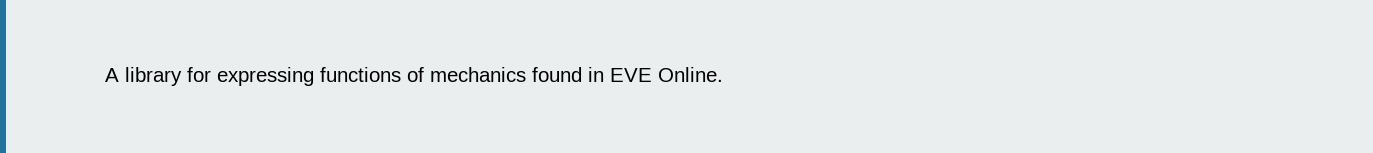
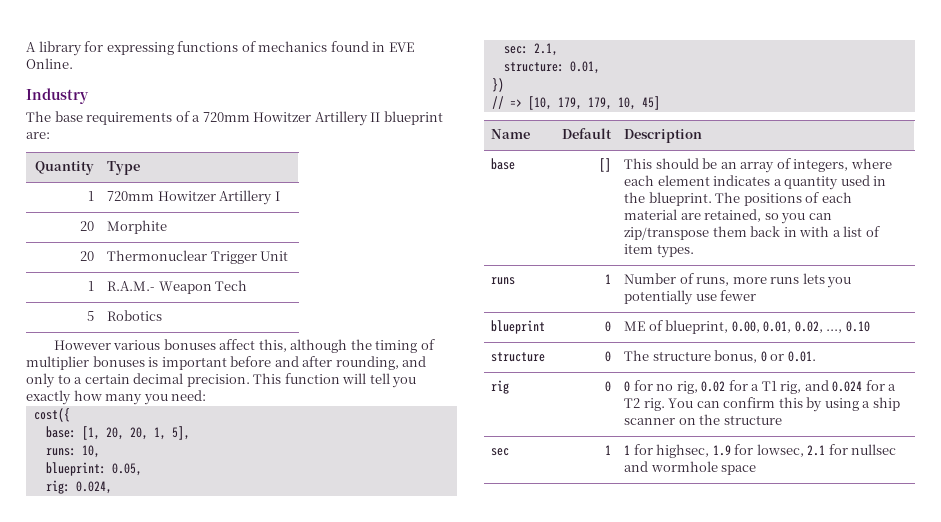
+ Industry
+ The base requirements of a 720mm Howitzer Artillery II blueprint are:
+ Quantity | Type
+ 1 | 720mm Howitzer Artillery I
+ 20 | Morphite
+ 20 | Thermonuclear Trigger Unit
+ 1 | R.A.M.- Weapon Tech
+ 5 | Robotics
+ However various bonuses affect this, although the timing of multiplier bonuses is important before and after rounding, and only to a certain decimal precision. This function will tell you exactly how many you need:
+ cost({
+ base: [1, 20, 20, 1, 5],
+ runs: 10,
+ blueprint: 0.05,
+ rig: 0.024,
+ sec: 2.1,
+ structure: 0.01,
+ })
+ // => [10, 179, 179, 10, 45]
+ Name | Default | Description
+ base | [] | This should be an array of integers, where each element indicates a quantity used in the blueprint. The positions of each material are retained, so you can zip/transpose them back in with a list of item types.
+ runs | 1 | Number of runs, more runs lets you potentially use fewer
+ blueprint | 0 | ME of blueprint, 0.00, 0.01, 0.02, ..., 0.10
+ structure | 0 | The structure bonus, 0 or 0.01.
+ rig | 0 | 0 for no rig, 0.02 for a T1 rig, and 0.024 for a T2 rig. You can confirm this by using a ship scanner on the structure
+ sec | 1 | 1 for highsec, 1.9 for lowsec, 2.1 for nullsec and wormhole space

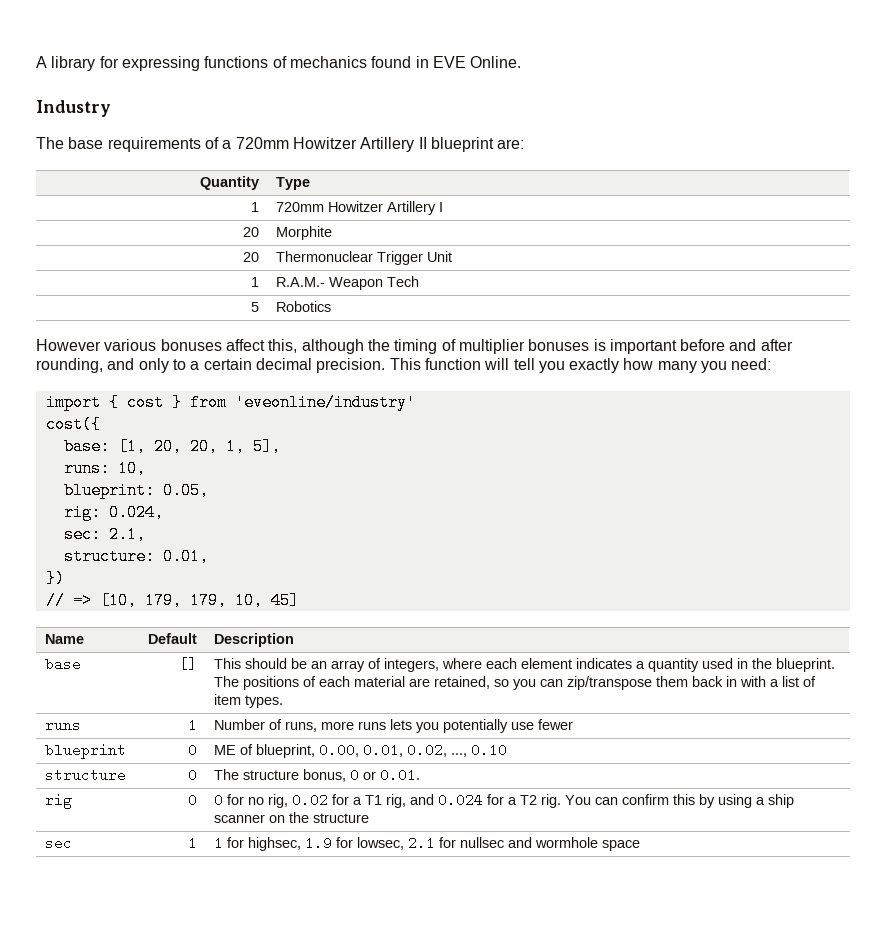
+ import { cost } from 'eveonline/industry'

